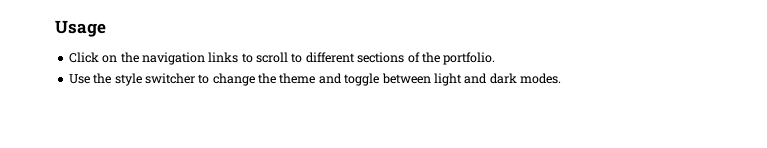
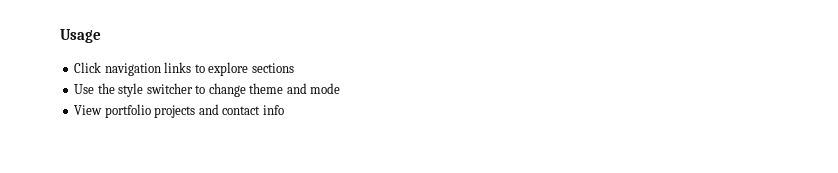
- Click on the navigation links to scroll to different sections of the portfolio.
+ Click navigation links to explore sections
- Use the style switcher to change the theme and toggle between light and dark modes.
+ Use the style switcher to change theme and mode
+ View portfolio projects and contact info

